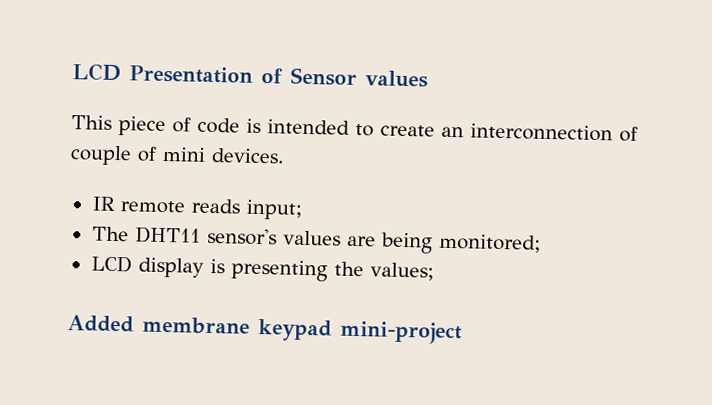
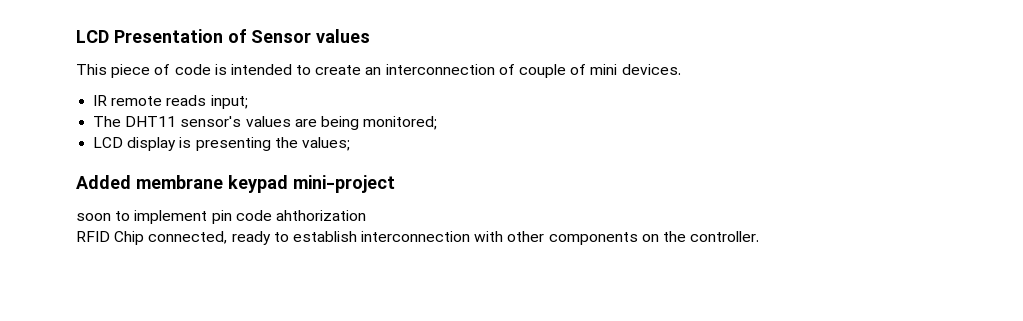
+ soon to implement pin code ahthorization
+ RFID Chip connected, ready to establish interconnection with other components on the controller.

